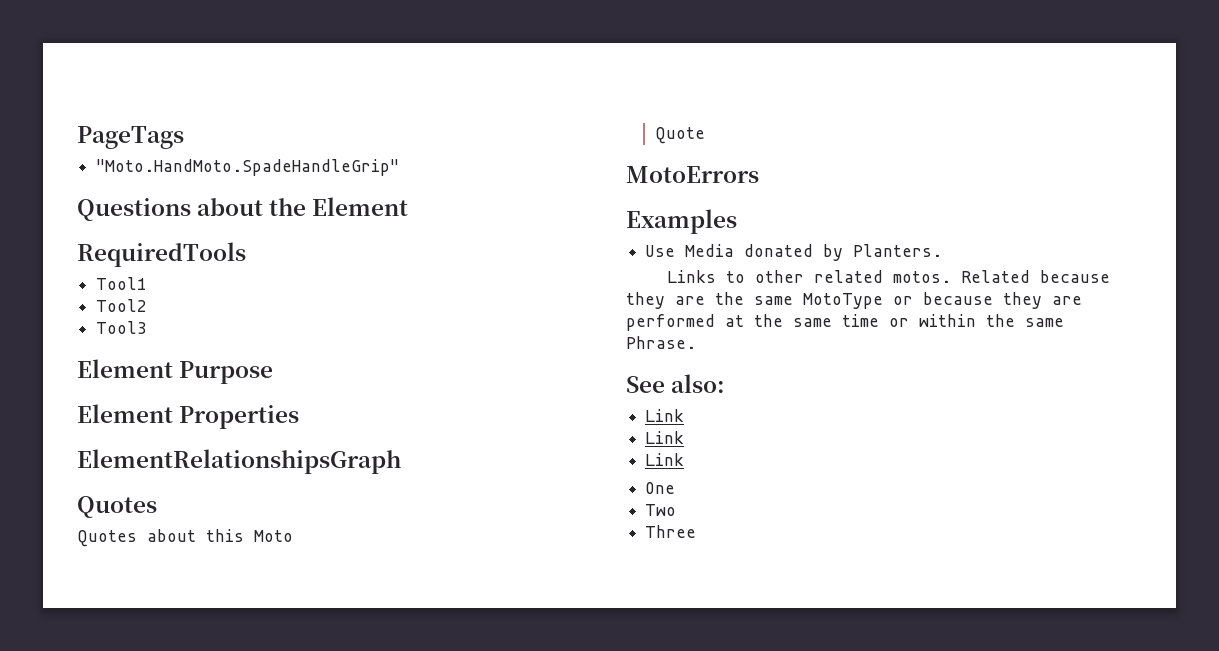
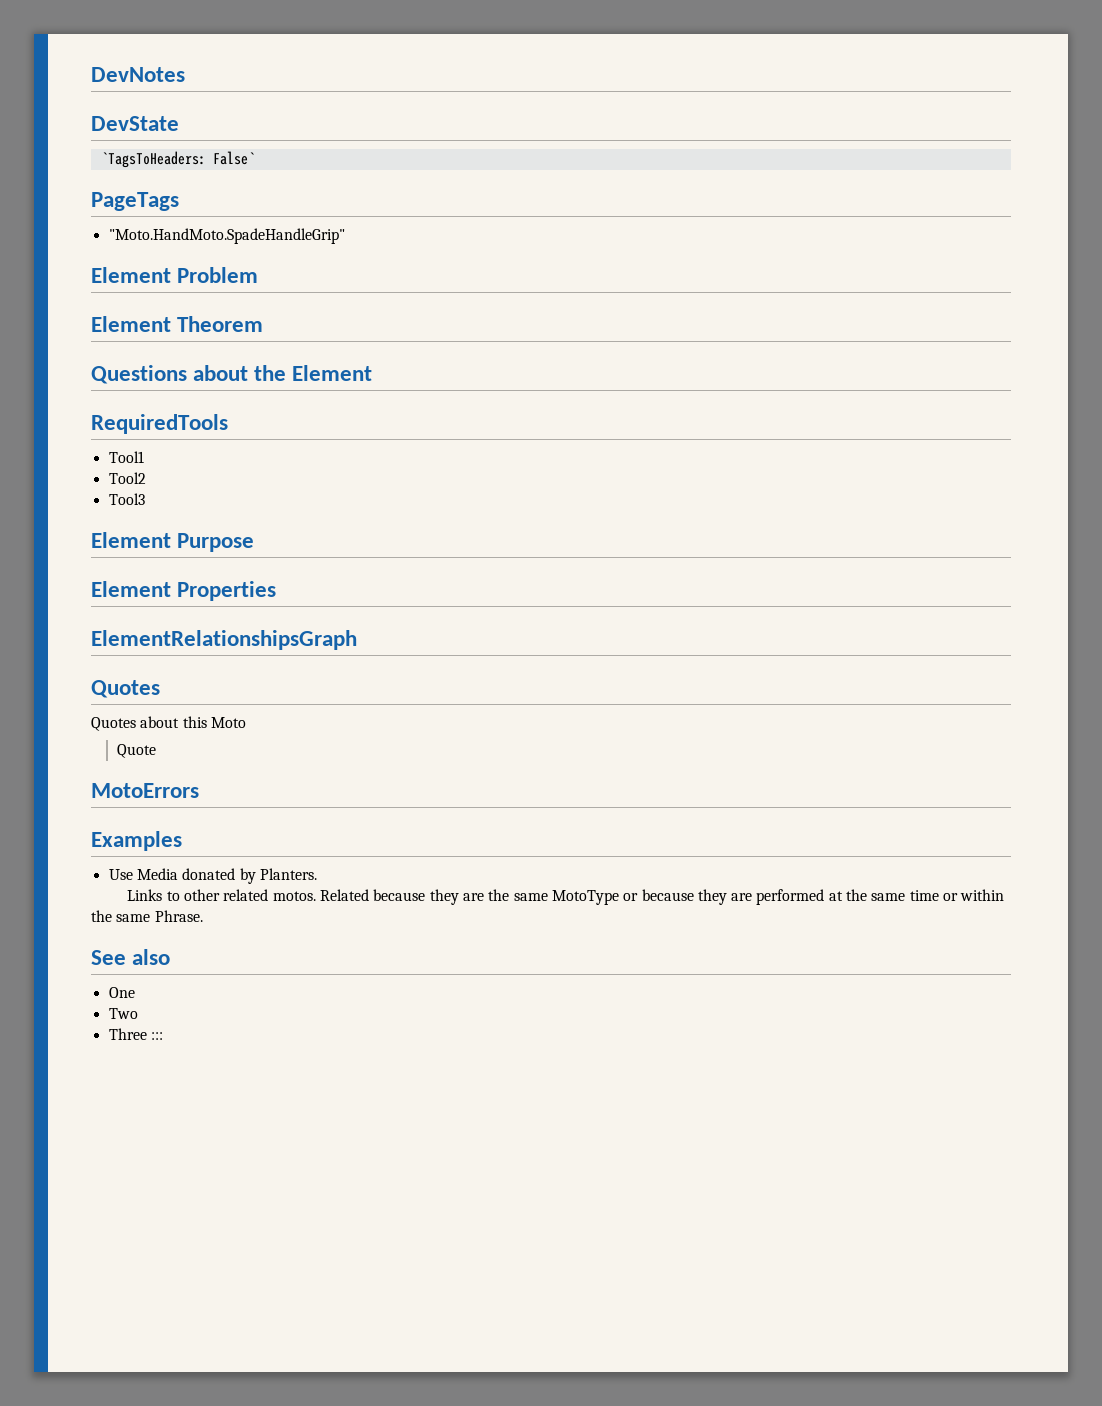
+ DevNotes
+ DevState
+ `TagsToHeaders: False`
  PageTags
  "Moto.HandMoto.SpadeHandleGrip"
+ Element Problem
+ Element Theorem
- See also:
- Link
- Link
- Link
+ See also
- Three
+ Three :::

